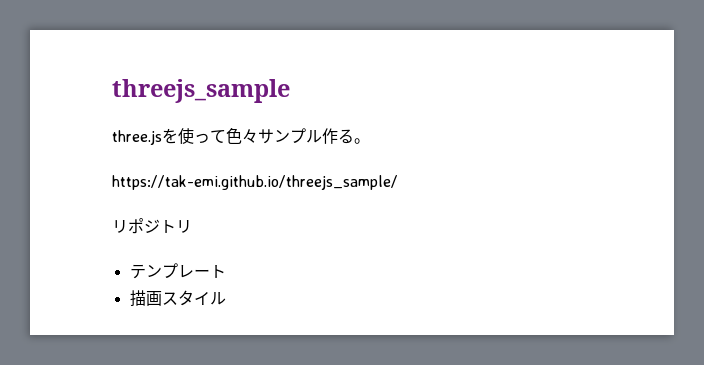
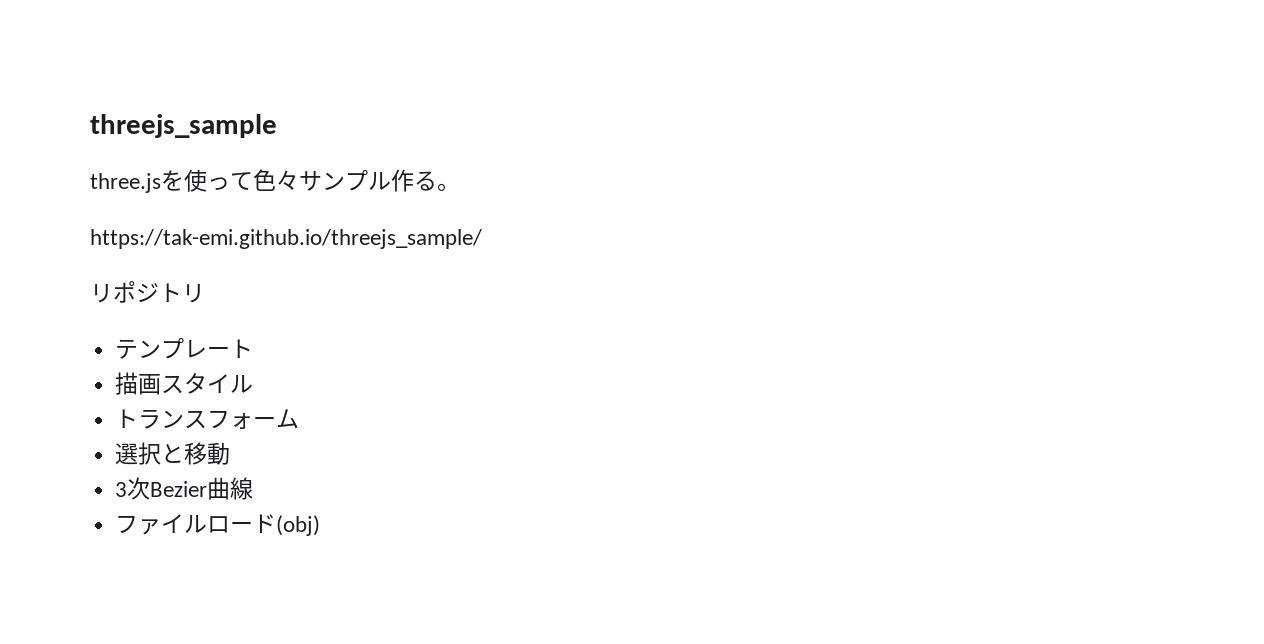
+ トランスフォーム
+ 選択と移動
+ 3次Bezier曲線
+ ファイルロード(obj)

